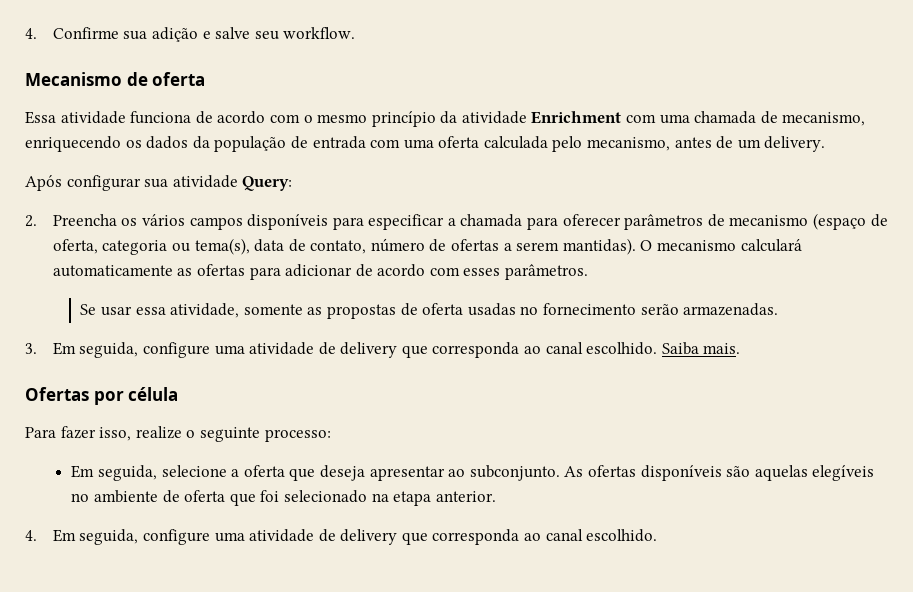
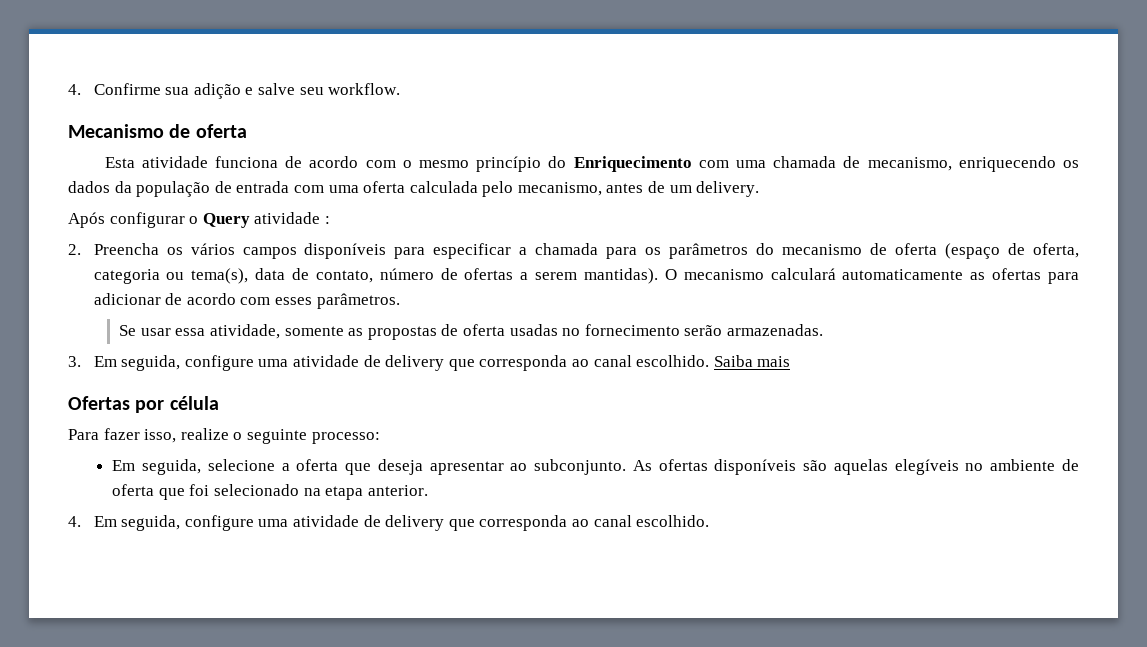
- Essa atividade funciona de acordo com o mesmo princípio da atividade Enrichment com uma chamada de mecanismo, enriquecendo os dados da população de entrada com uma oferta calculada pelo mecanismo, antes de um delivery.
+ Esta atividade funciona de acordo com o mesmo princípio do Enriquecimento com uma chamada de mecanismo, enriquecendo os dados da população de entrada com uma oferta calculada pelo mecanismo, antes de um delivery.
- Após configurar sua atividade Query:
+ Após configurar o Query atividade :
- 2. Preencha os vários campos disponíveis para especificar a chamada para oferecer parâmetros de mecanismo (espaço de oferta, categoria ou tema(s), data de contato, número de ofertas a serem mantidas).
+ 2. Preencha os vários campos disponíveis para especificar a chamada para os parâmetros do mecanismo de oferta (espaço de oferta, categoria ou tema(s), data de contato, número de ofertas a serem mantidas).
- Saiba mais.
+ Saiba mais

